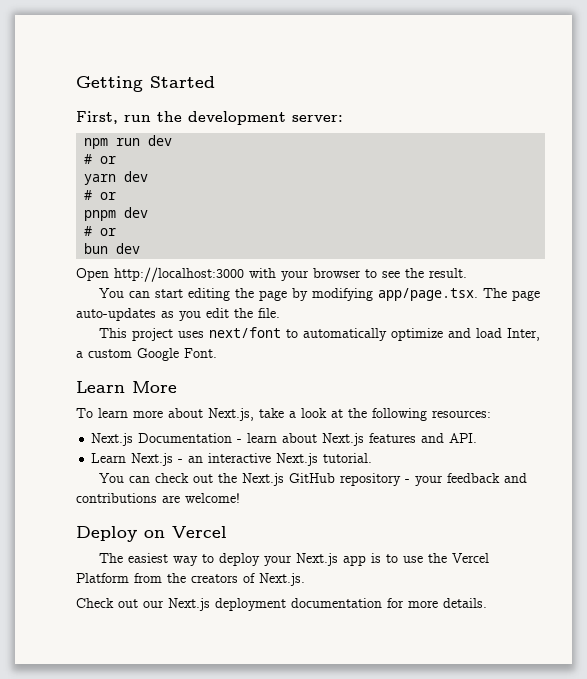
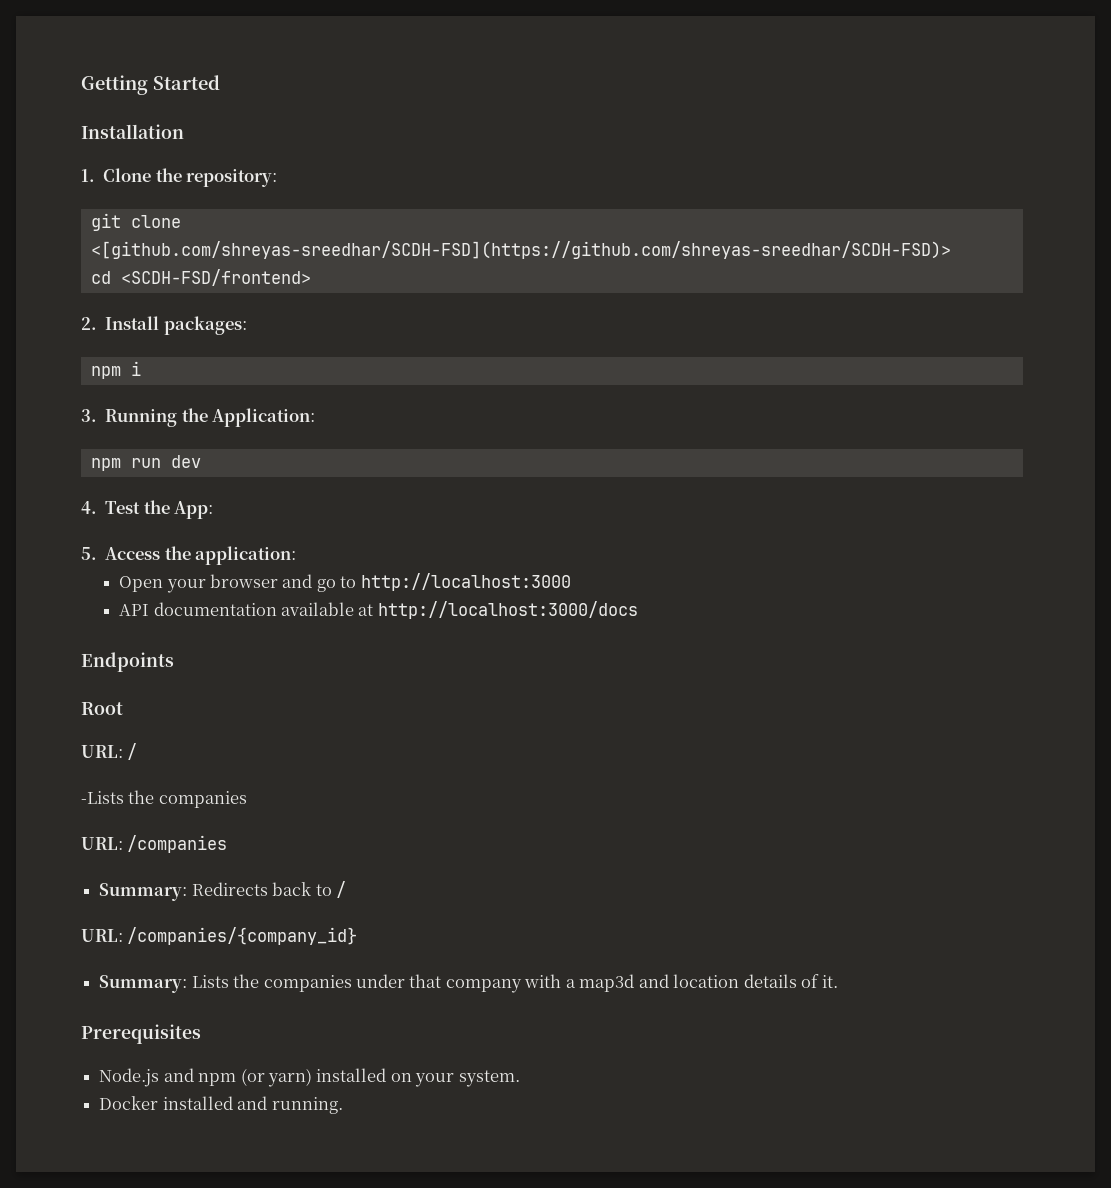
- First, run the development server:
+ Installation
+ 1. Clone the repository:
+ git clone <[github.com/shreyas-sreedhar/SCDH-FSD](https://github.com/shreyas-sreedhar/SCDH-FSD)>
+ cd <SCDH-FSD/frontend>
+ 2. Install packages:
+ npm i
+ 3. Running the Application:
  npm run dev
- # or
- yarn dev
- # or
- pnpm dev
- # or
- bun dev
- Open http://localhost:3000 with your browser to see the result.
- You can start editing the page by modifying app/page.tsx. The page auto-updates as you edit the file.
- This project uses next/font to automatically optimize and load Inter, a custom Google Font.
- Learn More
- To learn more about Next.js, take a look at the following resources:
- Next.js Documentation - learn about Next.js features and API.
- Learn Next.js - an interactive Next.js tutorial.
- You can check out the Next.js GitHub repository - your feedback and contributions are welcome!
- Deploy on Vercel
- The easiest way to deploy your Next.js app is to use the Vercel Platform from the creators of Next.js.
- Check out our Next.js deployment documentation for more details.
+ 4. Test the App:
+ 5. Access the application:
+ Open your browser and go to http://localhost:3000
+ API documentation available at http://localhost:3000/docs
+ Endpoints
+ Root
+ URL: /
+ -Lists the companies
+ URL: /companies
+ Summary: Redirects back to /
+ URL: /companies/{company_id}
+ Summary: Lists the companies under that company with a map3d and location details of it.
+ Prerequisites
+ Node.js and npm (or yarn) installed on your system.
+ Docker installed and running.

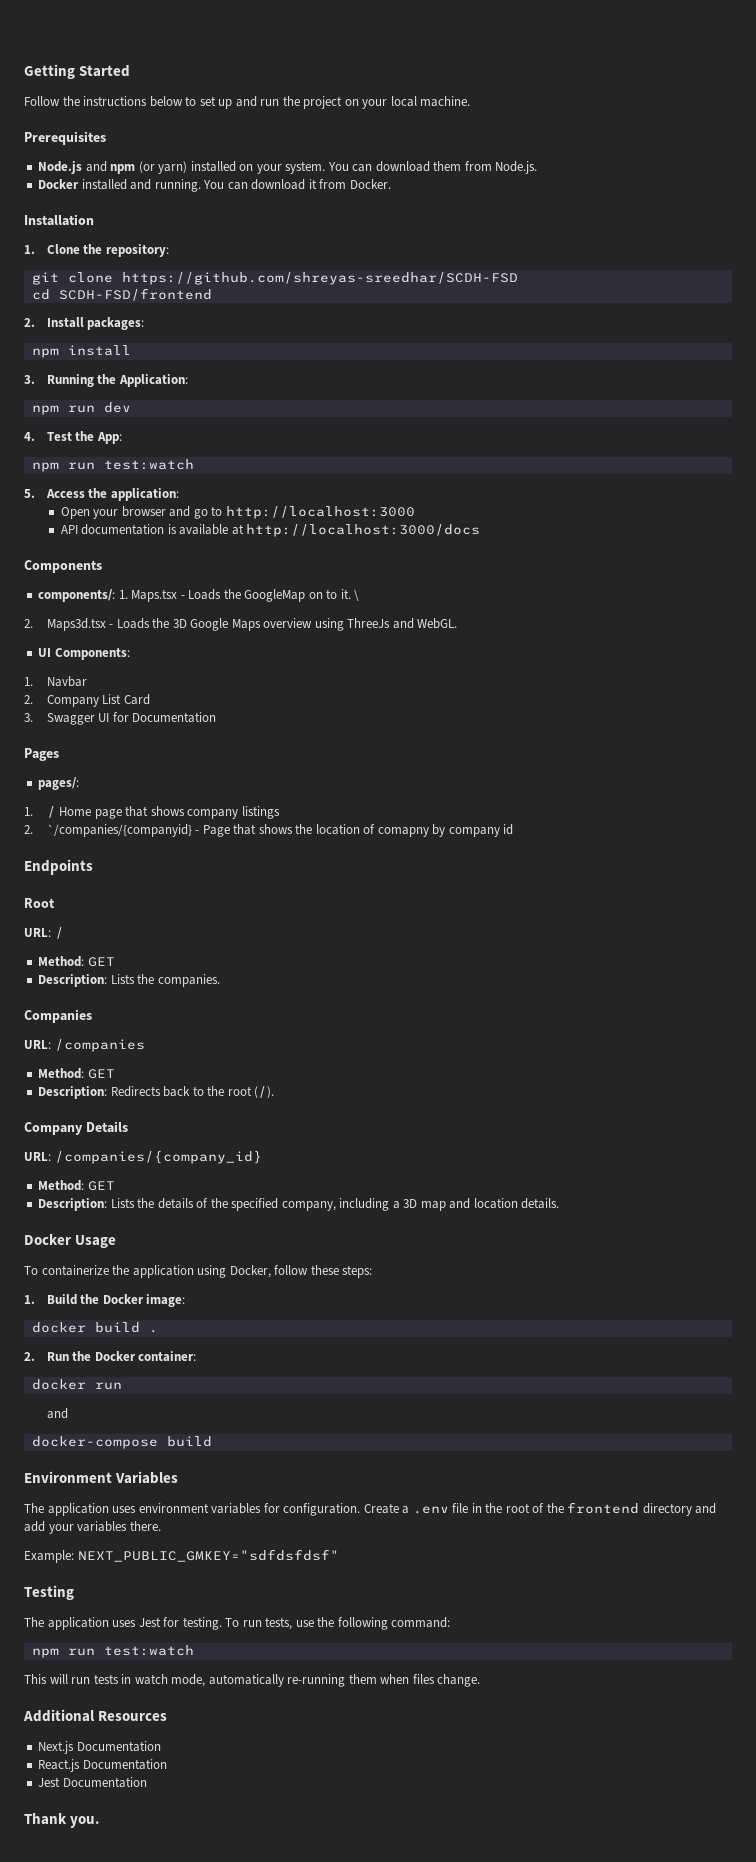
+ Follow the instructions below to set up and run the project on your local machine.
+ Prerequisites
+ Node.js and npm (or yarn) installed on your system. You can download them from Node.js.
+ Docker installed and running. You can download it from Docker.
- git clone <[github.com/shreyas-sreedhar/SCDH-FSD](https://github.com/shreyas-sreedhar/SCDH-FSD)>
+ git clone https://github.com/shreyas-sreedhar/SCDH-FSD
- cd <SCDH-FSD/frontend>
+ cd SCDH-FSD/frontend
- npm i
+ npm install
  4. Test the App:
+ npm run test:watch
- API documentation available at http://localhost:3000/docs
+ API documentation is available at http://localhost:3000/docs
+ Components
+ components/: 1. Maps.tsx - Loads the GoogleMap on to it. \
+ 2. Maps3d.tsx - Loads the 3D Google Maps overview using ThreeJs and WebGL.
+ UI Components:
+ 1. Navbar
+ 2. Company List Card
+ 3. Swagger UI for Documentation
+ Pages
+ pages/:
+ 1. / Home page that shows company listings
+ 2. `/companies/{companyid} - Page that shows the location of comapny by company id
  Endpoints
  Root
  URL: /
- -Lists the companies
+ Method: GET
+ Description: Lists the companies.
+ Companies
  URL: /companies
- Summary: Redirects back to /
+ Method: GET
+ Description: Redirects back to the root (/).
+ Company Details
  URL: /companies/{company_id}
- Summary: Lists the companies under that company with a map3d and location details of it.
- Prerequisites
- Node.js and npm (or yarn) installed on your system.
- Docker installed and running.
+ Method: GET
+ Description: Lists the details of the specified company, including a 3D map and location details.
+ Docker Usage
+ To containerize the application using Docker, follow these steps:
+ 1. Build the Docker image:
+ docker build .
+ 2. Run the Docker container:
+ docker run
+ and
+ docker-compose build
+ Environment Variables
+ The application uses environment variables for configuration. Create a .env file in the root of the frontend directory and add your variables there.
+ Example: NEXT_PUBLIC_GMKEY="sdfdsfdsf"
+ Testing
+ The application uses Jest for testing. To run tests, use the following command:
+ npm run test:watch
+ This will run tests in watch mode, automatically re-running them when files change.
+ Additional Resources
+ Next.js Documentation
+ React.js Documentation
+ Jest Documentation
+ Thank you.

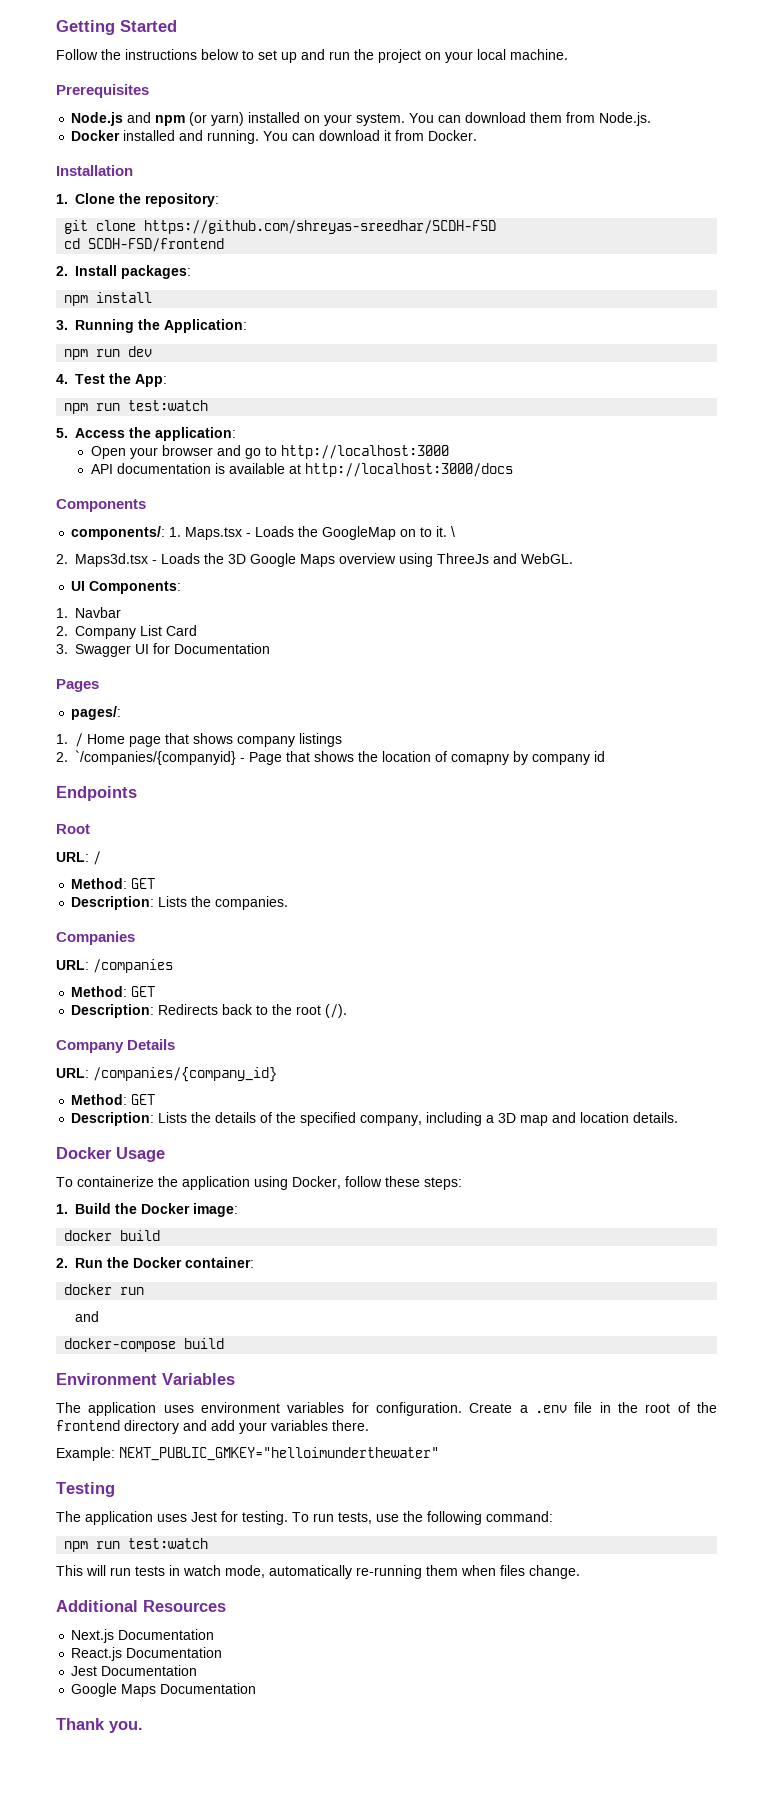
- docker build .
+ docker build
- Example: NEXT_PUBLIC_GMKEY="sdfdsfdsf"
+ Example: NEXT_PUBLIC_GMKEY="helloimunderthewater"
+ Google Maps Documentation

